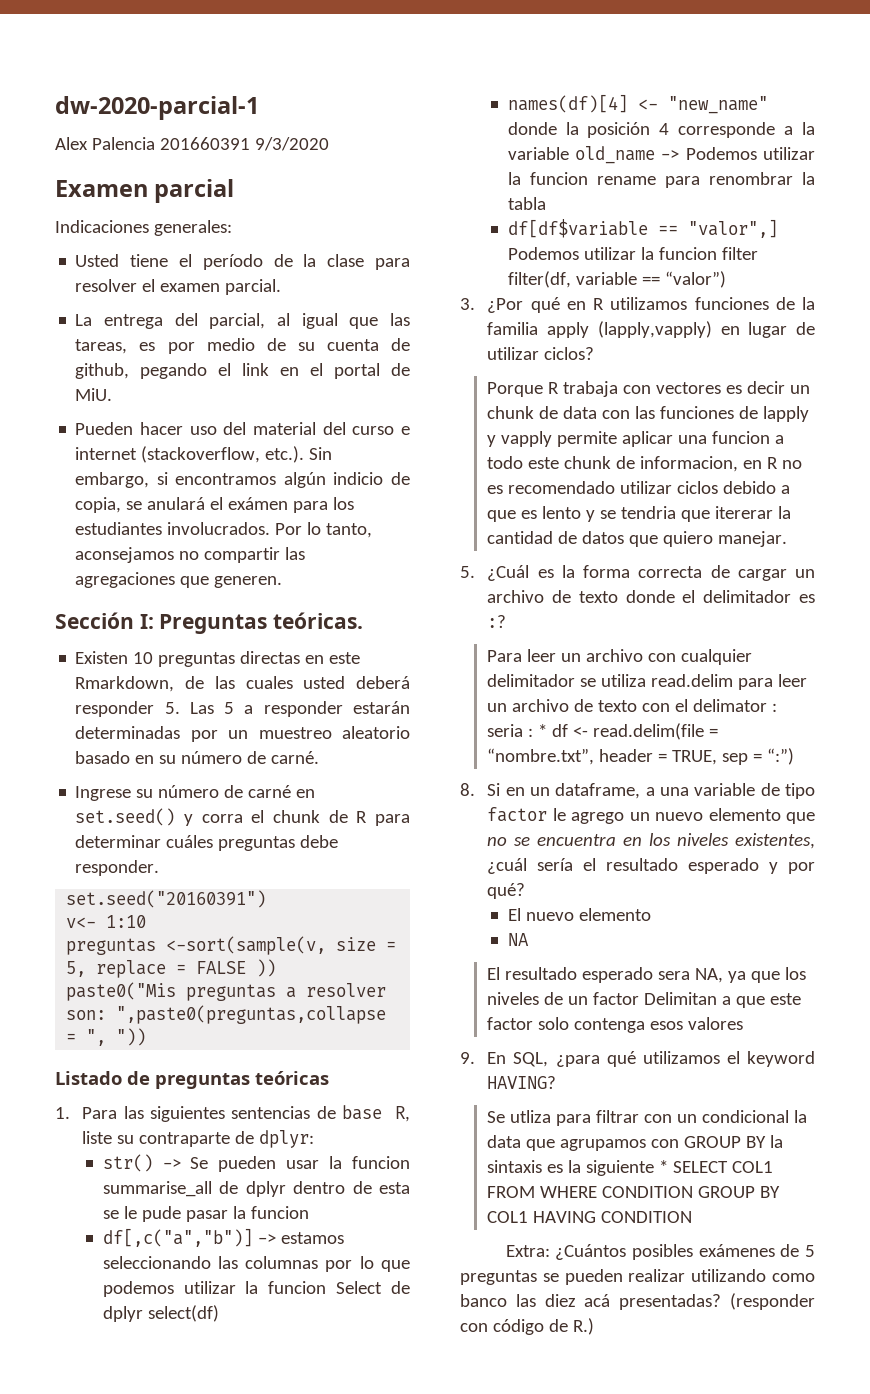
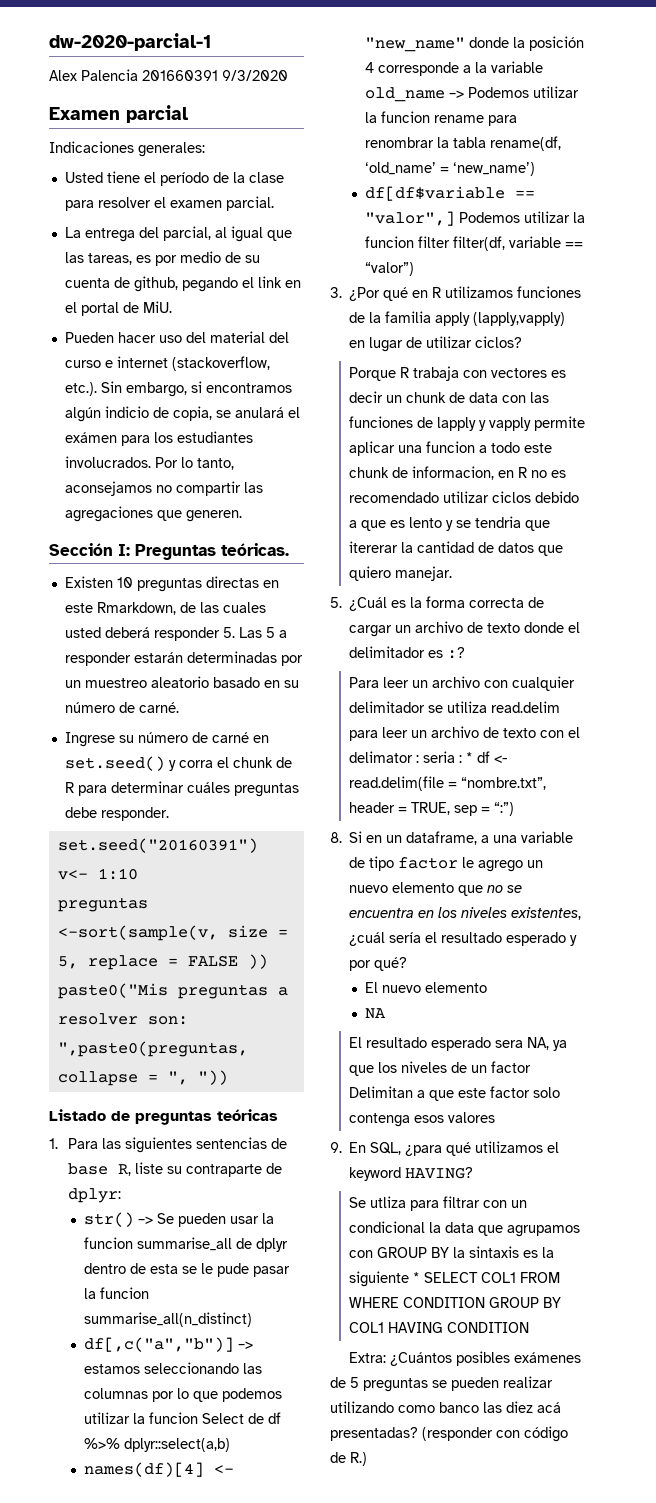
- str() –> Se pueden usar la funcion summarise_all de dplyr dentro de esta se le pude pasar la funcion
+ str() –> Se pueden usar la funcion summarise_all de dplyr dentro de esta se le pude pasar la funcion summarise_all(n_distinct)
- df[,c("a","b")] –> estamos seleccionando las columnas por lo que podemos utilizar la funcion Select de dplyr select(df)
+ df[,c("a","b")] –> estamos seleccionando las columnas por lo que podemos utilizar la funcion Select de df %>% dplyr::select(a,b)
- names(df)[4] <- "new_name" donde la posición 4 corresponde a la variable old_name –> Podemos utilizar la funcion rename para renombrar la tabla
+ names(df)[4] <- "new_name" donde la posición 4 corresponde a la variable old_name –> Podemos utilizar la funcion rename para renombrar la tabla rename(df, ‘old_name’ = ‘new_name’)

